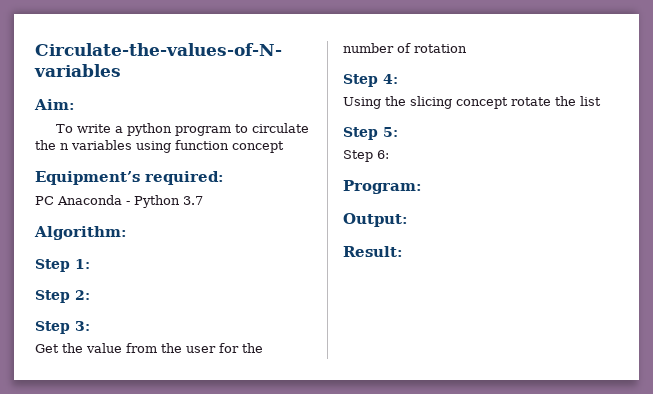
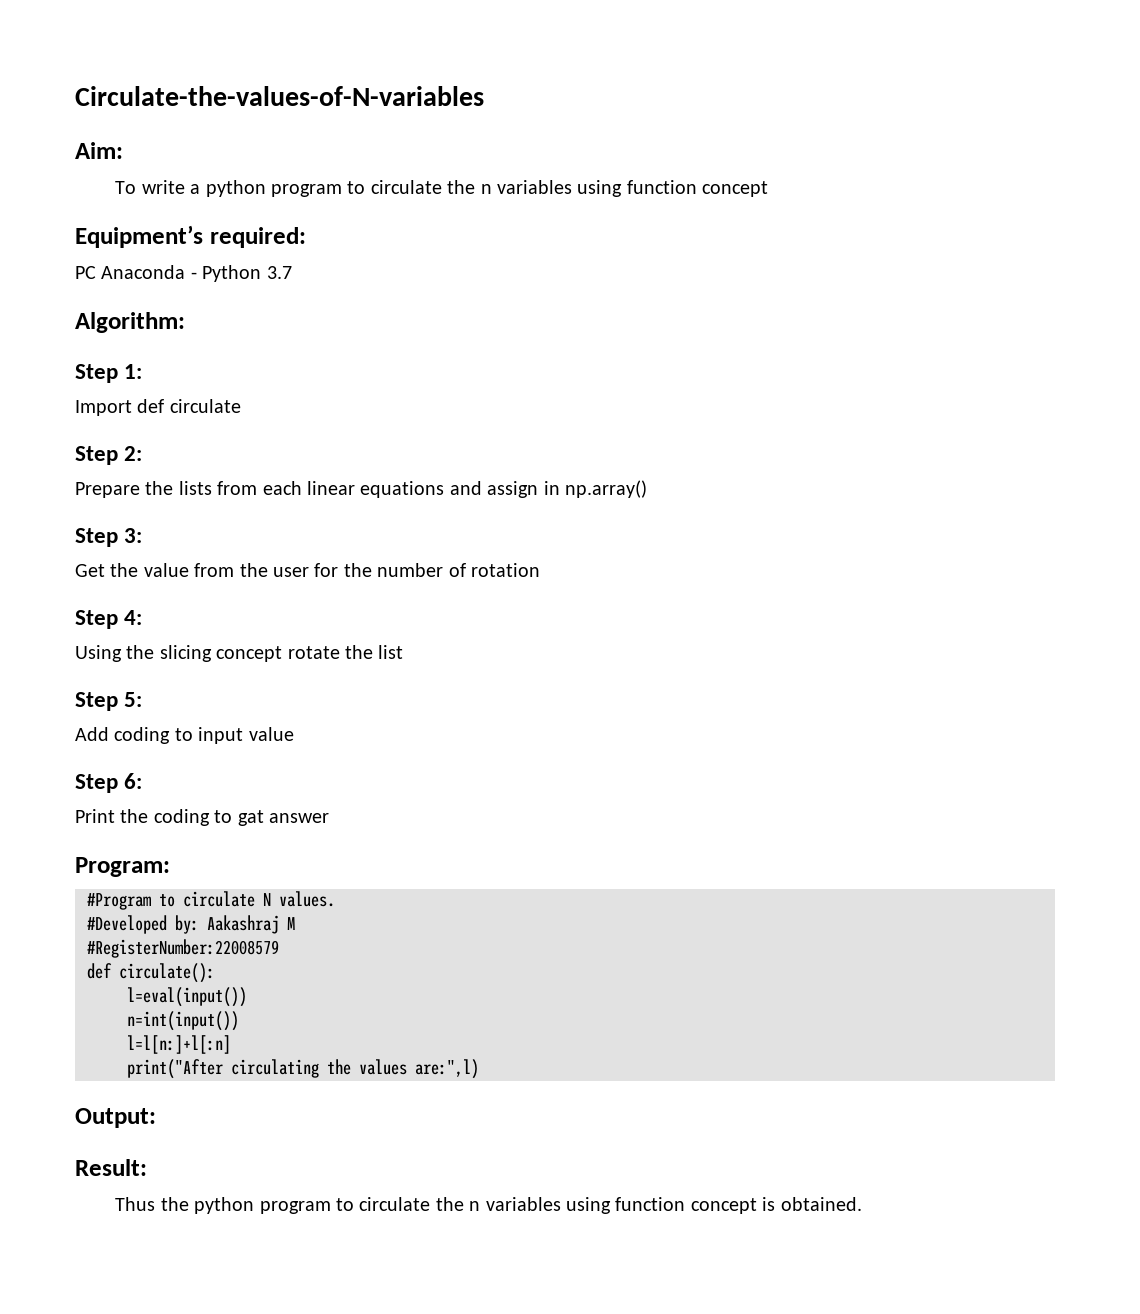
+ Import def circulate
+ Prepare the lists from each linear equations and assign in np.array()
+ Add coding to input value
  Step 6:
+ Print the coding to gat answer
  Program:
+ #Program to circulate N values.
+ #Developed by: Aakashraj M
+ #RegisterNumber:22008579
+ def circulate():
+ l=eval(input())
+ n=int(input())
+ l=l[n:]+l[:n]
+ print("After circulating the values are:",l)
  Output:
  Result:
+ Thus the python program to circulate the n variables using function concept is obtained.

